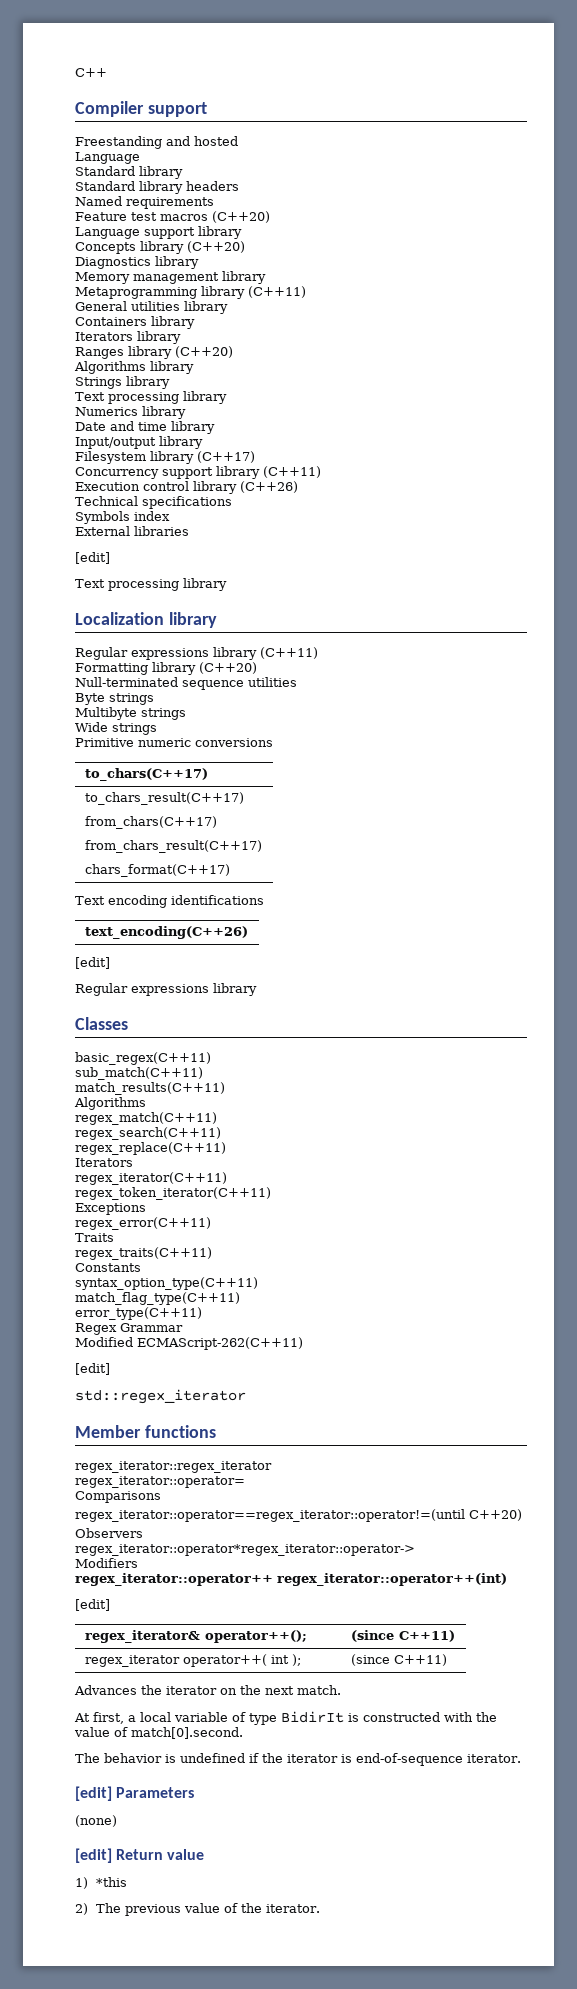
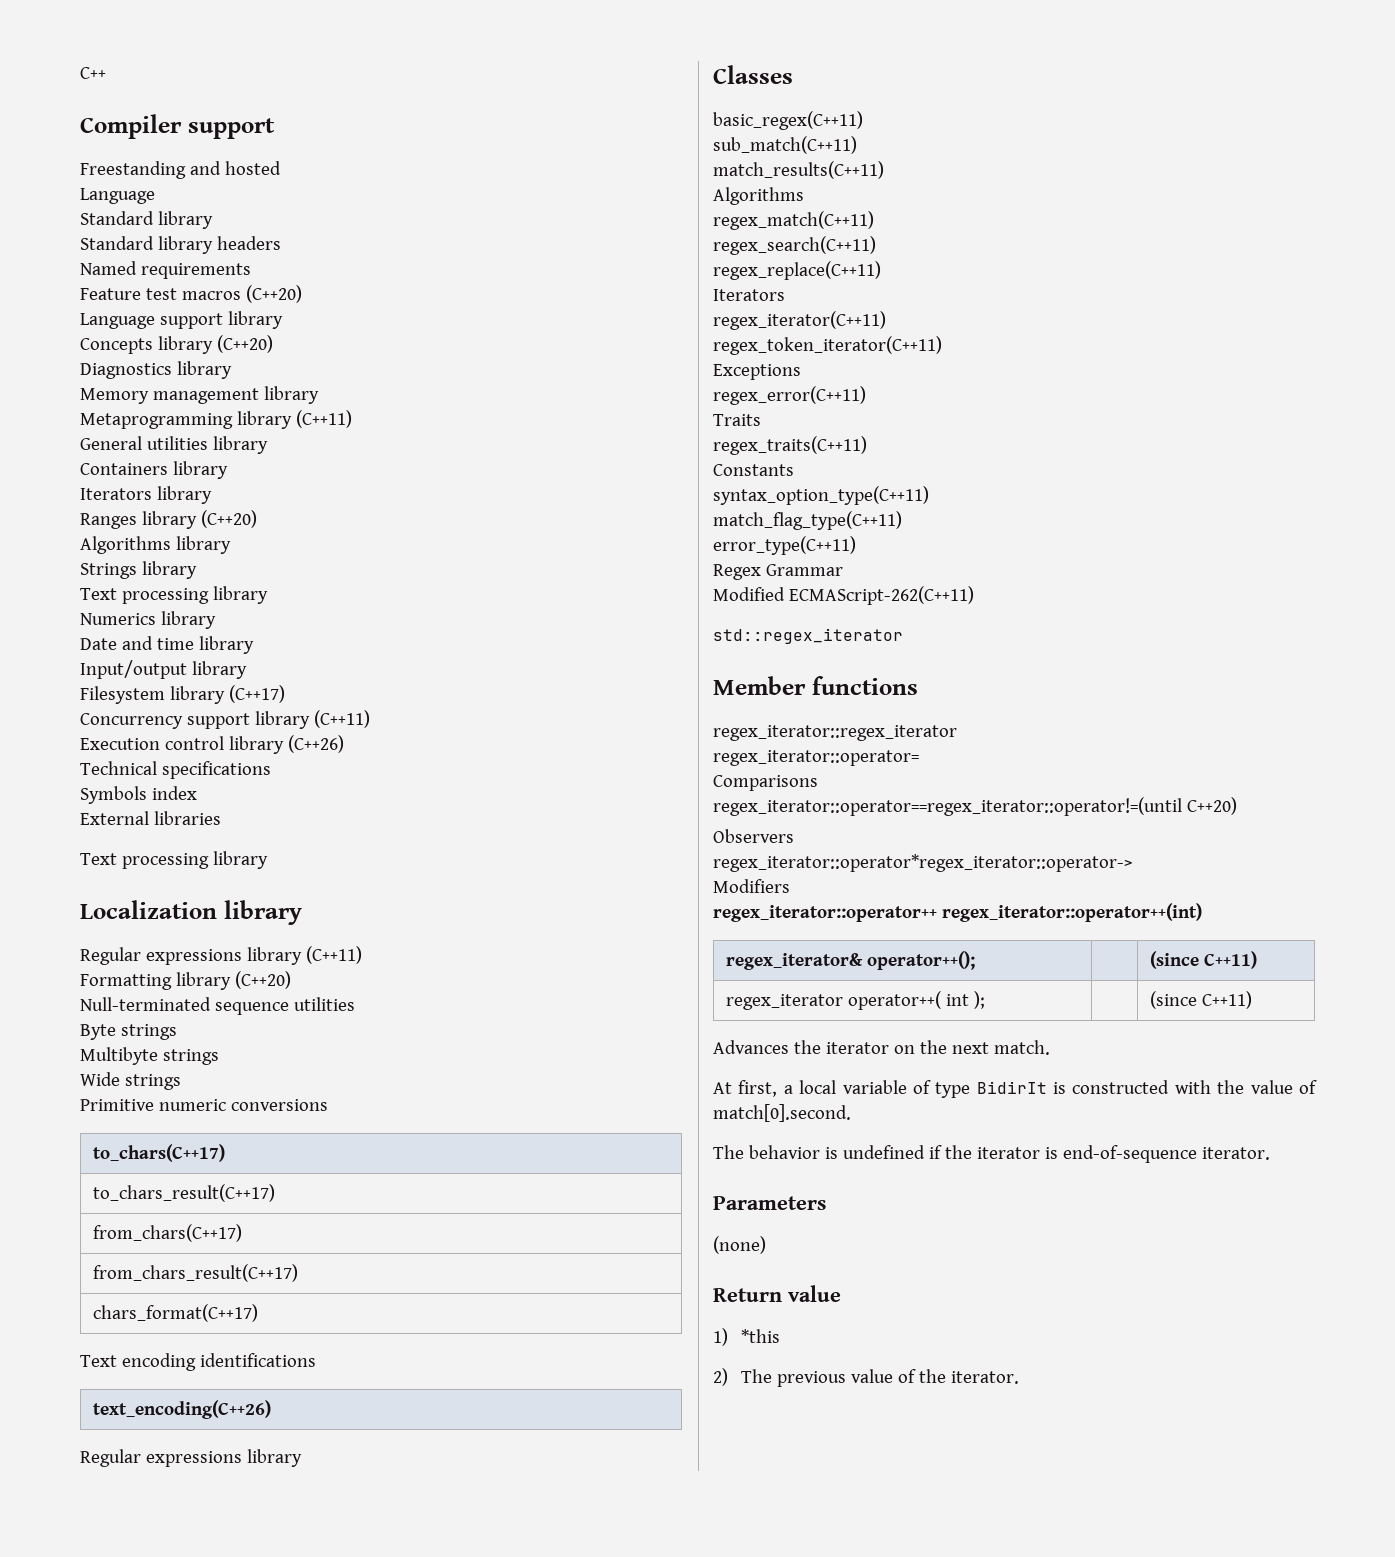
  External libraries
- [edit]
  text_encoding(C++26)
- [edit]
  Modified ECMAScript-262(C++11)
- [edit]
  regex_iterator::operator++ regex_iterator::operator++(int)
- [edit]
- [edit] Parameters
+ Parameters
- [edit] Return value
+ Return value

